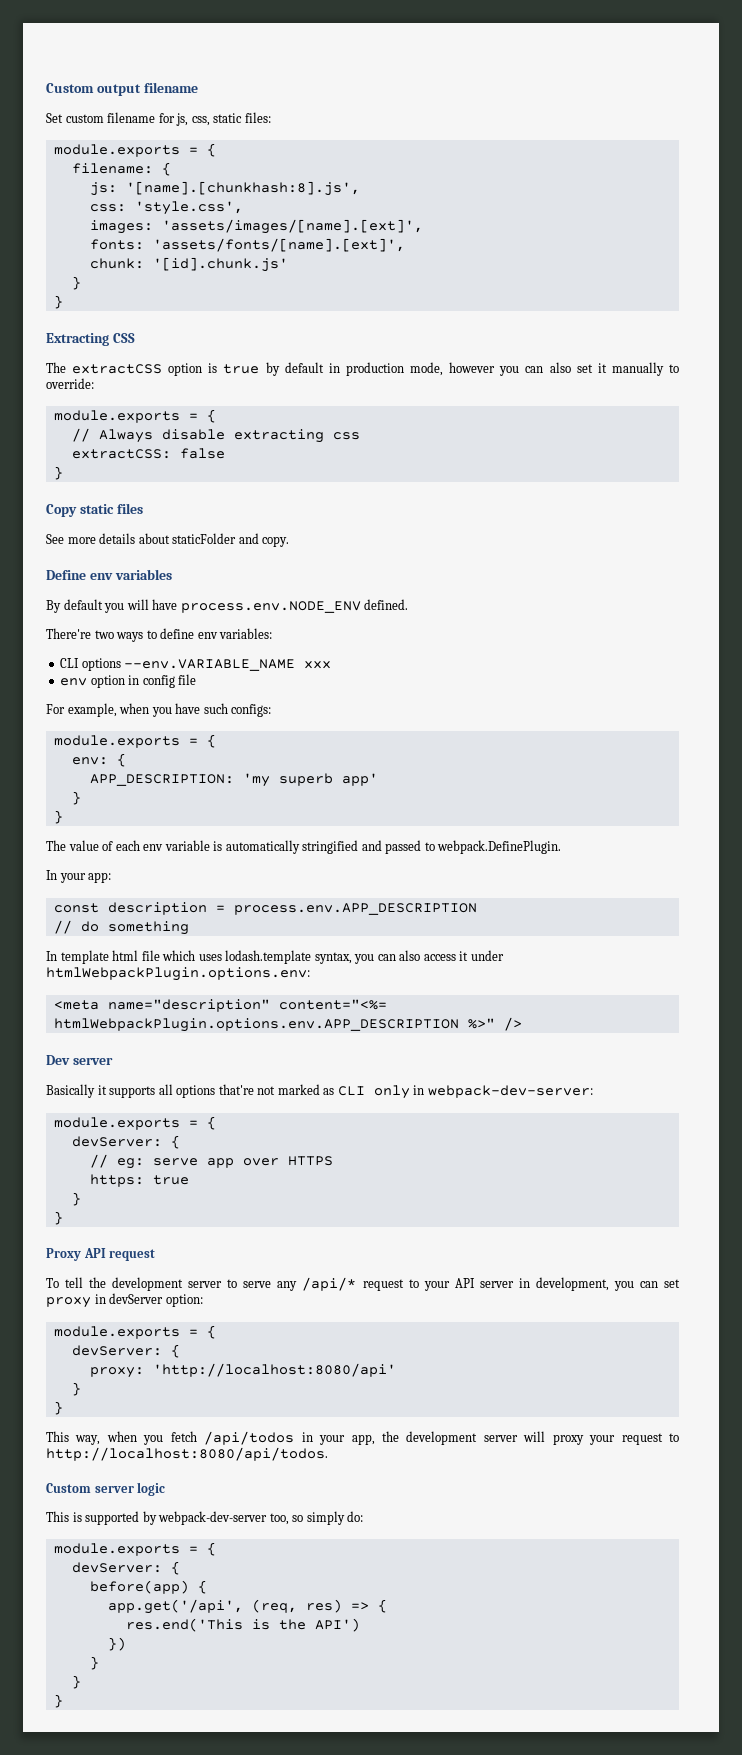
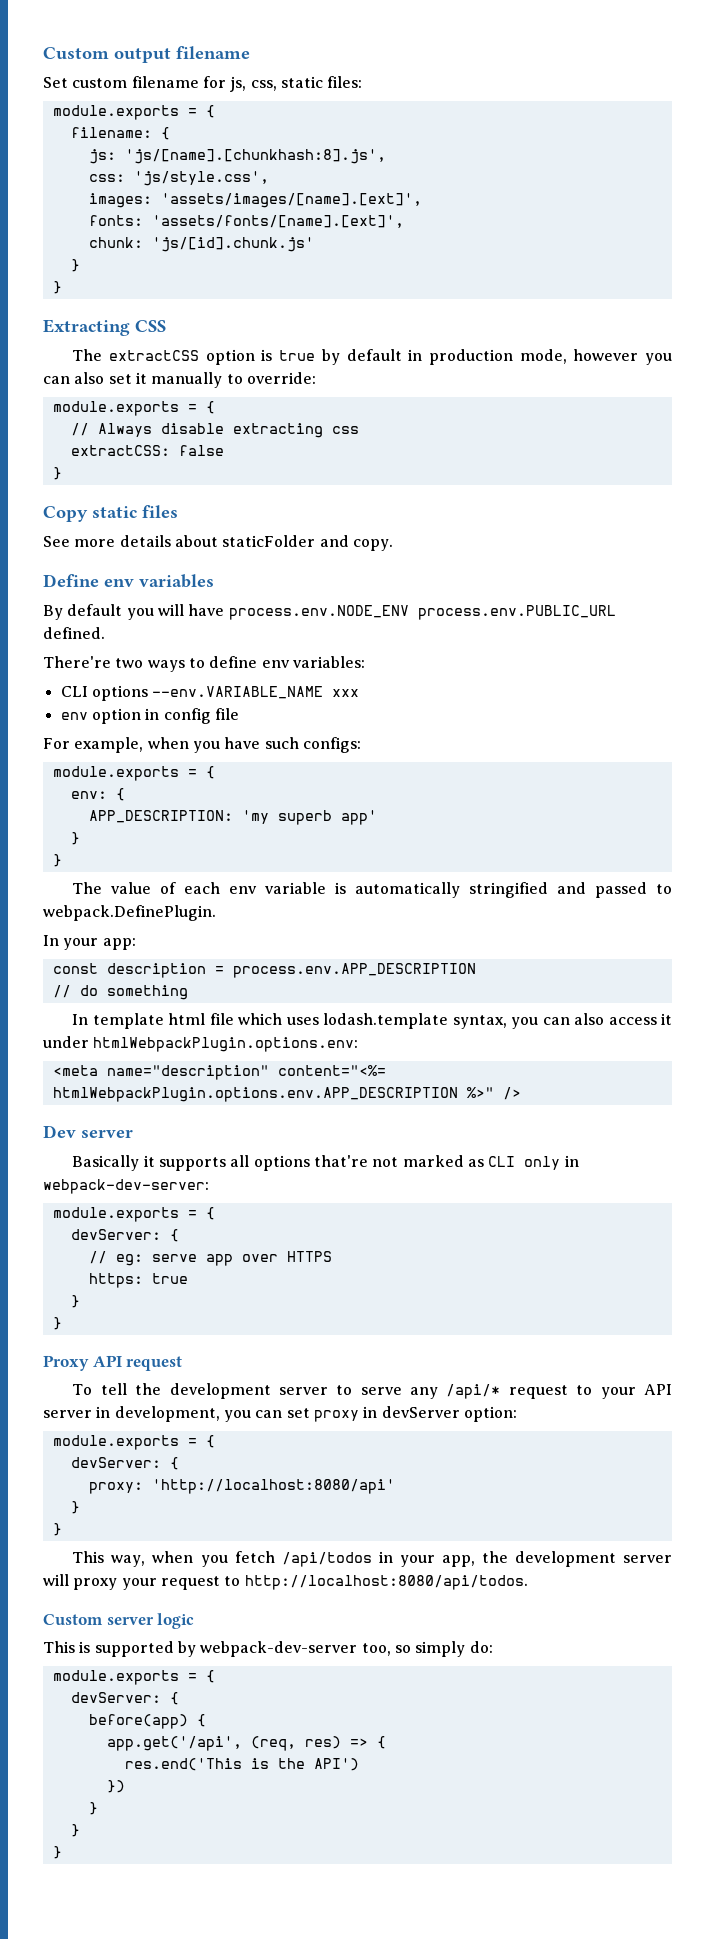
- js: '[name].[chunkhash:8].js',
+ js: 'js/[name].[chunkhash:8].js',
- css: 'style.css',
+ css: 'js/style.css',
- chunk: '[id].chunk.js'
+ chunk: 'js/[id].chunk.js'
- By default you will have process.env.NODE_ENV defined.
+ By default you will have process.env.NODE_ENV process.env.PUBLIC_URL defined.

